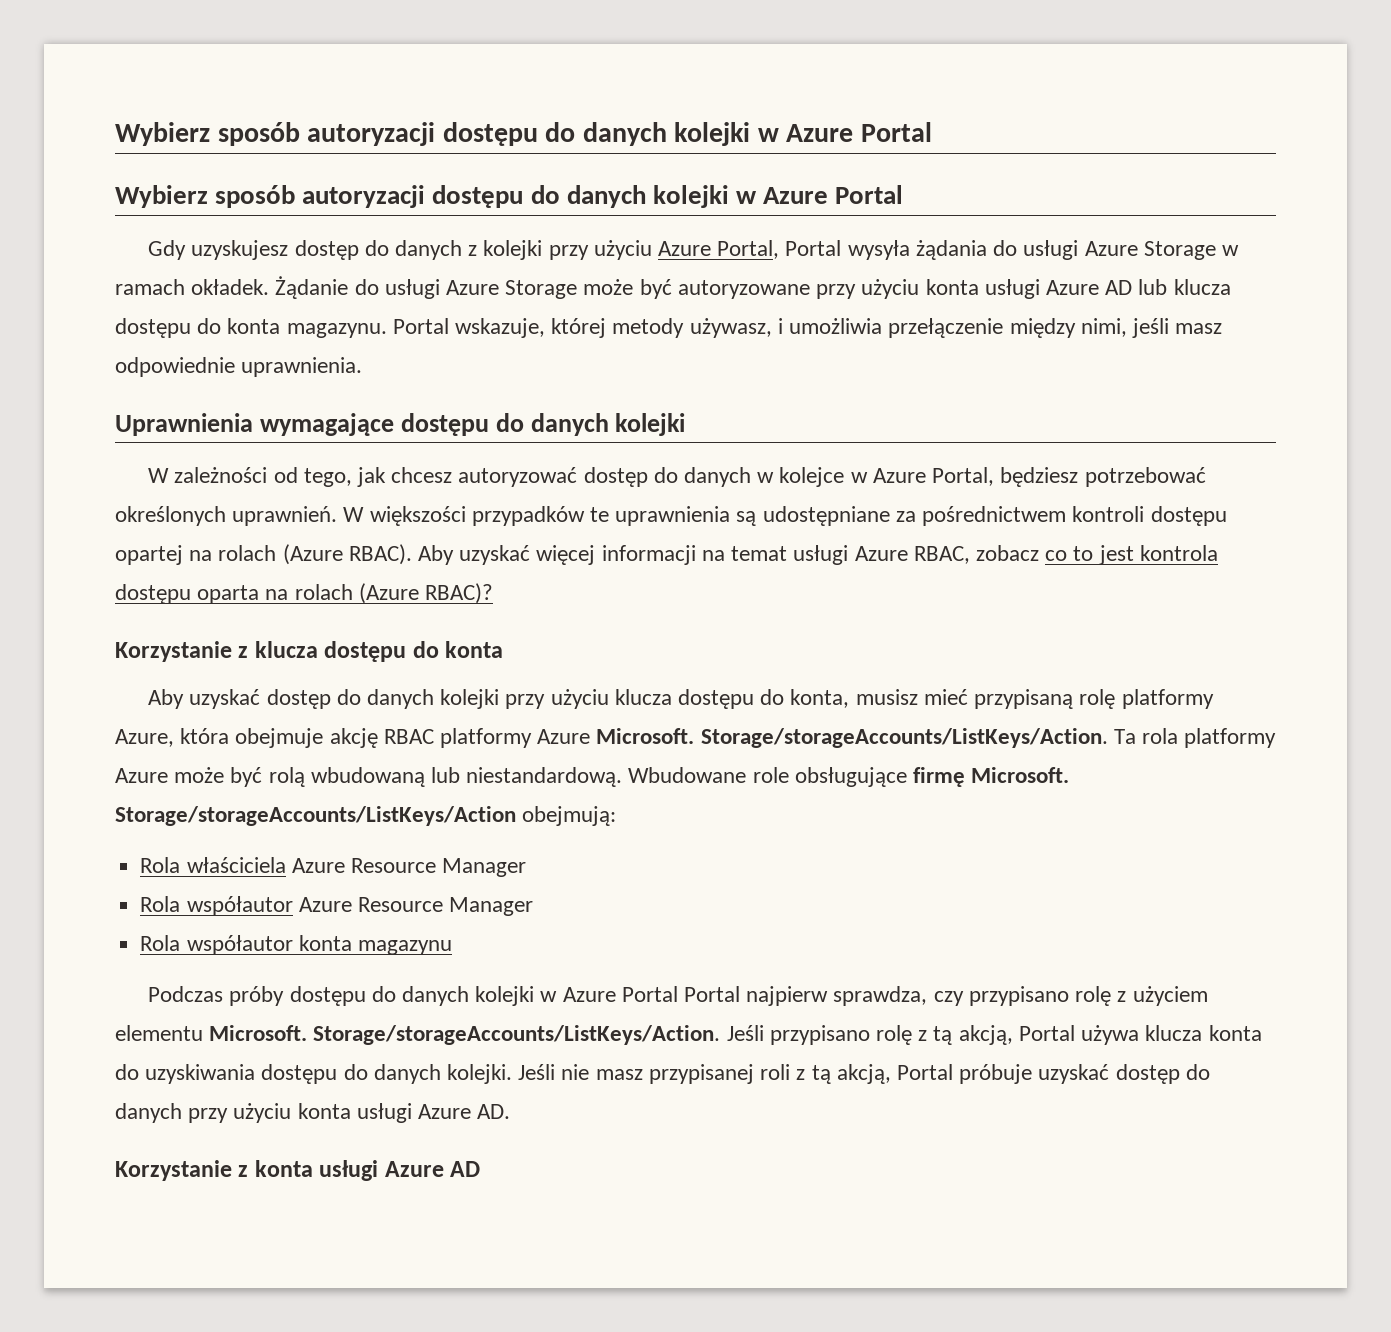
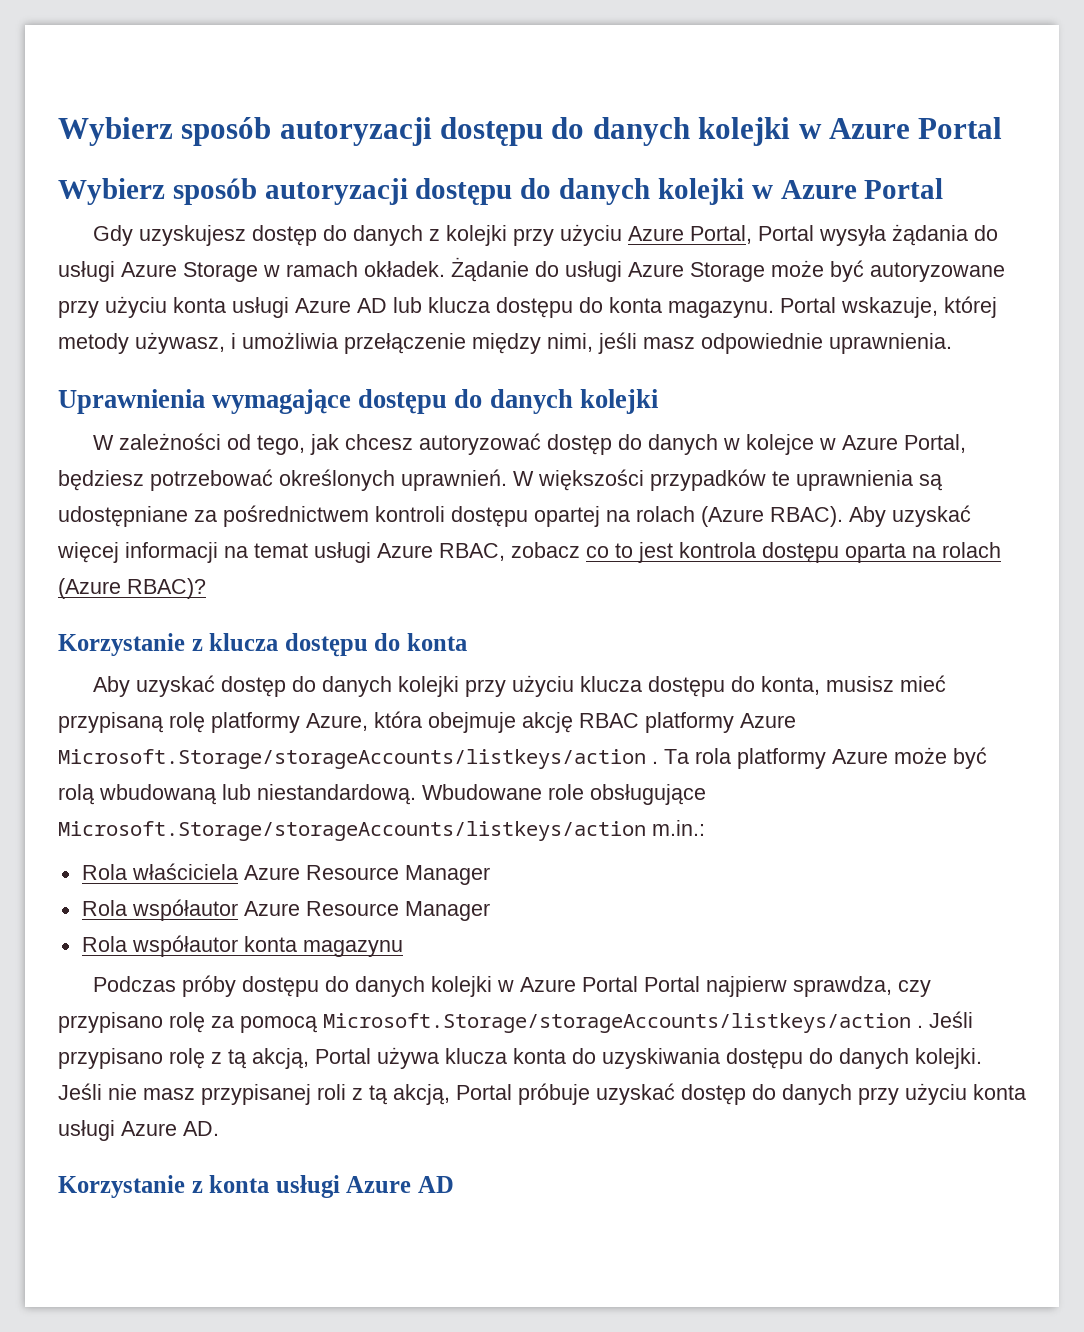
- Aby uzyskać dostęp do danych kolejki przy użyciu klucza dostępu do konta, musisz mieć przypisaną rolę platformy Azure, która obejmuje akcję RBAC platformy Azure Microsoft. Storage/storageAccounts/ListKeys/Action.
+ Aby uzyskać dostęp do danych kolejki przy użyciu klucza dostępu do konta, musisz mieć przypisaną rolę platformy Azure, która obejmuje akcję RBAC platformy Azure Microsoft.Storage/storageAccounts/listkeys/action .
- Wbudowane role obsługujące firmę Microsoft. Storage/storageAccounts/ListKeys/Action obejmują:
+ Wbudowane role obsługujące Microsoft.Storage/storageAccounts/listkeys/action m.in.:
- Podczas próby dostępu do danych kolejki w Azure Portal Portal najpierw sprawdza, czy przypisano rolę z użyciem elementu Microsoft. Storage/storageAccounts/ListKeys/Action.
+ Podczas próby dostępu do danych kolejki w Azure Portal Portal najpierw sprawdza, czy przypisano rolę za pomocą Microsoft.Storage/storageAccounts/listkeys/action .

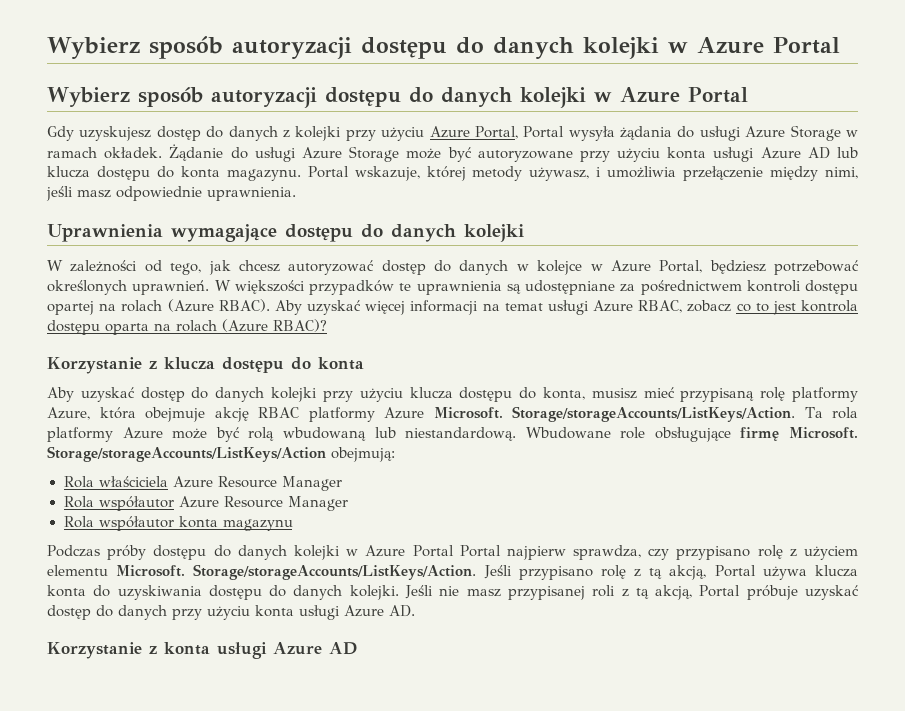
- Aby uzyskać dostęp do danych kolejki przy użyciu klucza dostępu do konta, musisz mieć przypisaną rolę platformy Azure, która obejmuje akcję RBAC platformy Azure Microsoft.Storage/storageAccounts/listkeys/action .
+ Aby uzyskać dostęp do danych kolejki przy użyciu klucza dostępu do konta, musisz mieć przypisaną rolę platformy Azure, która obejmuje akcję RBAC platformy Azure Microsoft. Storage/storageAccounts/ListKeys/Action.
- Wbudowane role obsługujące Microsoft.Storage/storageAccounts/listkeys/action m.in.:
+ Wbudowane role obsługujące firmę Microsoft. Storage/storageAccounts/ListKeys/Action obejmują:
- Podczas próby dostępu do danych kolejki w Azure Portal Portal najpierw sprawdza, czy przypisano rolę za pomocą Microsoft.Storage/storageAccounts/listkeys/action .
+ Podczas próby dostępu do danych kolejki w Azure Portal Portal najpierw sprawdza, czy przypisano rolę z użyciem elementu Microsoft. Storage/storageAccounts/ListKeys/Action.

